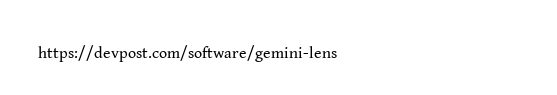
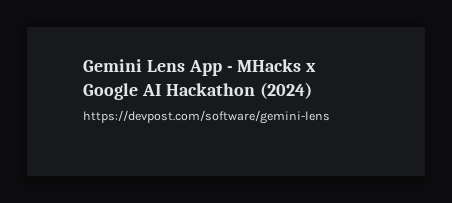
+ Gemini Lens App - MHacks x Google AI Hackathon (2024)

